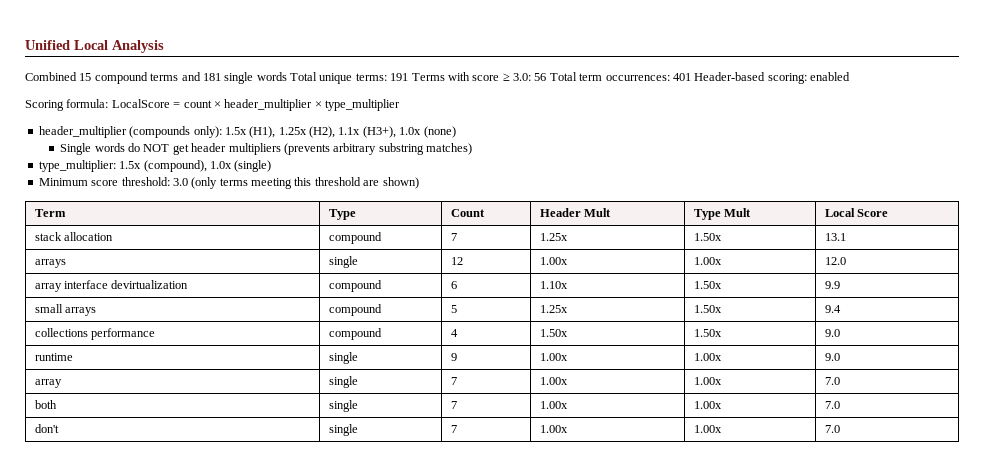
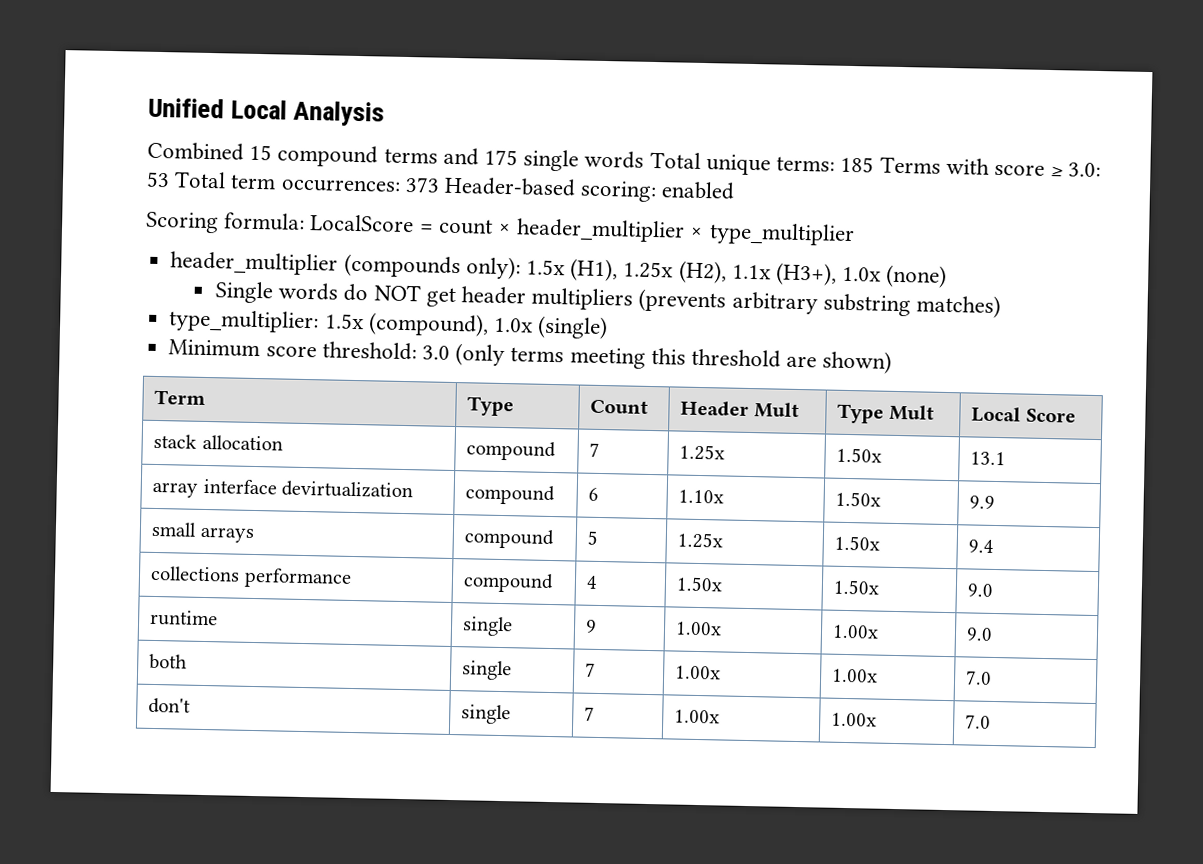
- Combined 15 compound terms and 181 single words Total unique terms: 191 Terms with score ≥ 3.0: 56 Total term occurrences: 401 Header-based scoring: enabled
+ Combined 15 compound terms and 175 single words Total unique terms: 185 Terms with score ≥ 3.0: 53 Total term occurrences: 373 Header-based scoring: enabled
- arrays | single | 12 | 1.00x | 1.00x | 12.0
- array | single | 7 | 1.00x | 1.00x | 7.0

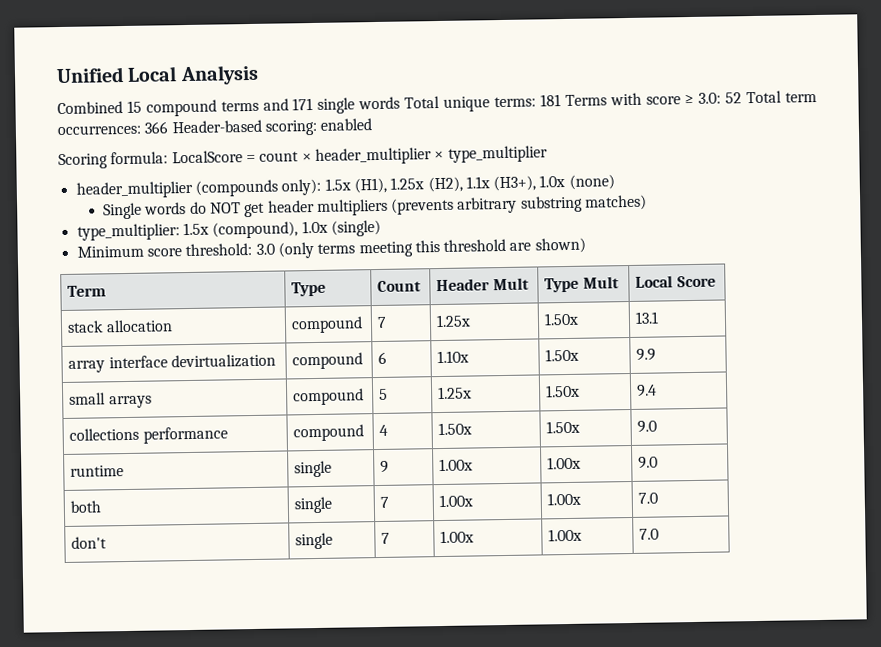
- Combined 15 compound terms and 175 single words Total unique terms: 185 Terms with score ≥ 3.0: 53 Total term occurrences: 373 Header-based scoring: enabled
+ Combined 15 compound terms and 171 single words Total unique terms: 181 Terms with score ≥ 3.0: 52 Total term occurrences: 366 Header-based scoring: enabled

